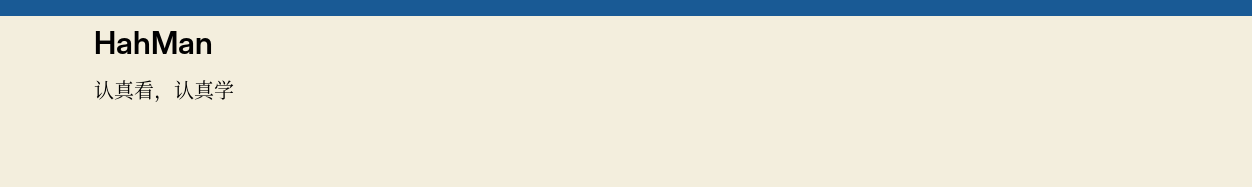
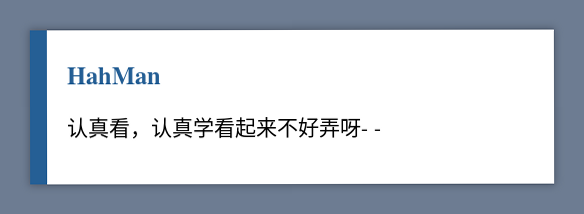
- 认真看，认真学
+ 认真看，认真学看起来不好弄呀- -

